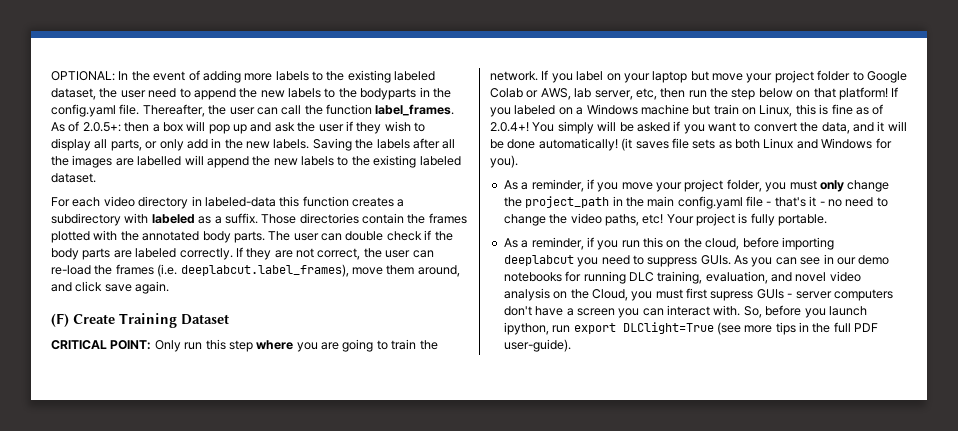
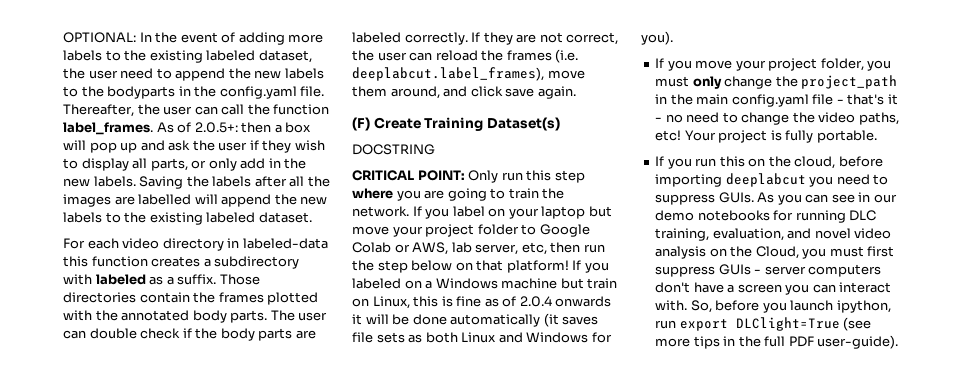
- If they are not correct, the user can re-load the frames (i.e. deeplabcut.label_frames), move them around, and click save again.
+ If they are not correct, the user can reload the frames (i.e. deeplabcut.label_frames), move them around, and click save again.
- (F) Create Training Dataset
+ (F) Create Training Dataset(s)
+ DOCSTRING
- If you labeled on a Windows machine but train on Linux, this is fine as of 2.0.4+! You simply will be asked if you want to convert the data, and it will be done automatically! (it saves file sets as both Linux and Windows for you).
+ If you labeled on a Windows machine but train on Linux, this is fine as of 2.0.4 onwards it will be done automatically (it saves file sets as both Linux and Windows for you).
- As a reminder, if you move your project folder, you must only change the project_path in the main config.yaml file - that's it - no need to change the video paths, etc!
+ If you move your project folder, you must only change the project_path in the main config.yaml file - that's it - no need to change the video paths, etc!
- As a reminder, if you run this on the cloud, before importing deeplabcut you need to suppress GUIs.
+ If you run this on the cloud, before importing deeplabcut you need to suppress GUIs.
- As you can see in our demo notebooks for running DLC training, evaluation, and novel video analysis on the Cloud, you must first supress GUIs - server computers don't have a screen you can interact with.
+ As you can see in our demo notebooks for running DLC training, evaluation, and novel video analysis on the Cloud, you must first suppress GUIs - server computers don't have a screen you can interact with.

